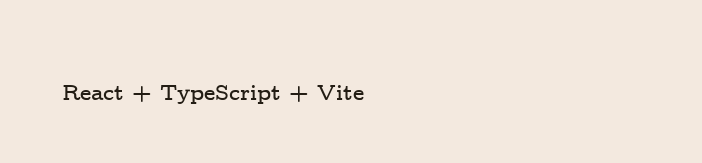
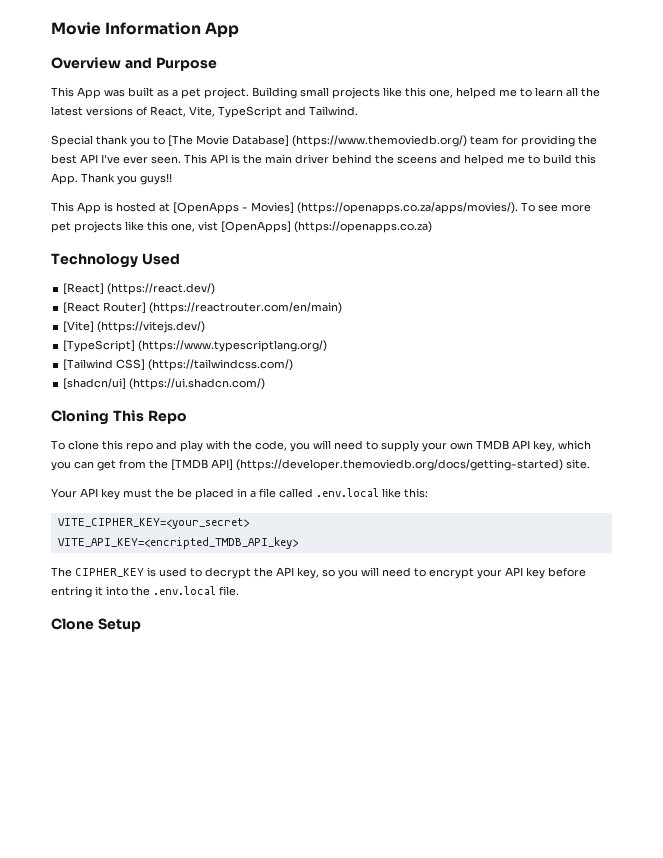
- React + TypeScript + Vite
+ Movie Information App
+ Overview and Purpose
+ This App was built as a pet project. Building small projects like this one, helped me to learn all the latest versions of React, Vite, TypeScript and Tailwind.
+ Special thank you to [The Movie Database] (https://www.themoviedb.org/) team for providing the best API I've ever seen. This API is the main driver behind the sceens and helped me to build this App. Thank you guys!!
+ This App is hosted at [OpenApps - Movies] (https://openapps.co.za/apps/movies/). To see more pet projects like this one, vist [OpenApps] (https://openapps.co.za)
+ Technology Used
+ [React] (https://react.dev/)
+ [React Router] (https://reactrouter.com/en/main)
+ [Vite] (https://vitejs.dev/)
+ [TypeScript] (https://www.typescriptlang.org/)
+ [Tailwind CSS] (https://tailwindcss.com/)
+ [shadcn/ui] (https://ui.shadcn.com/)
+ Cloning This Repo
+ To clone this repo and play with the code, you will need to supply your own TMDB API key, which you can get from the [TMDB API] (https://developer.themoviedb.org/docs/getting-started) site.
+ Your API key must the be placed in a file called .env.local like this:
+ VITE_CIPHER_KEY=<your_secret>
+ VITE_API_KEY=<encripted_TMDB_API_key>
+ The CIPHER_KEY is used to decrypt the API key, so you will need to encrypt your API key before entring it into the .env.local file.
+ Clone Setup

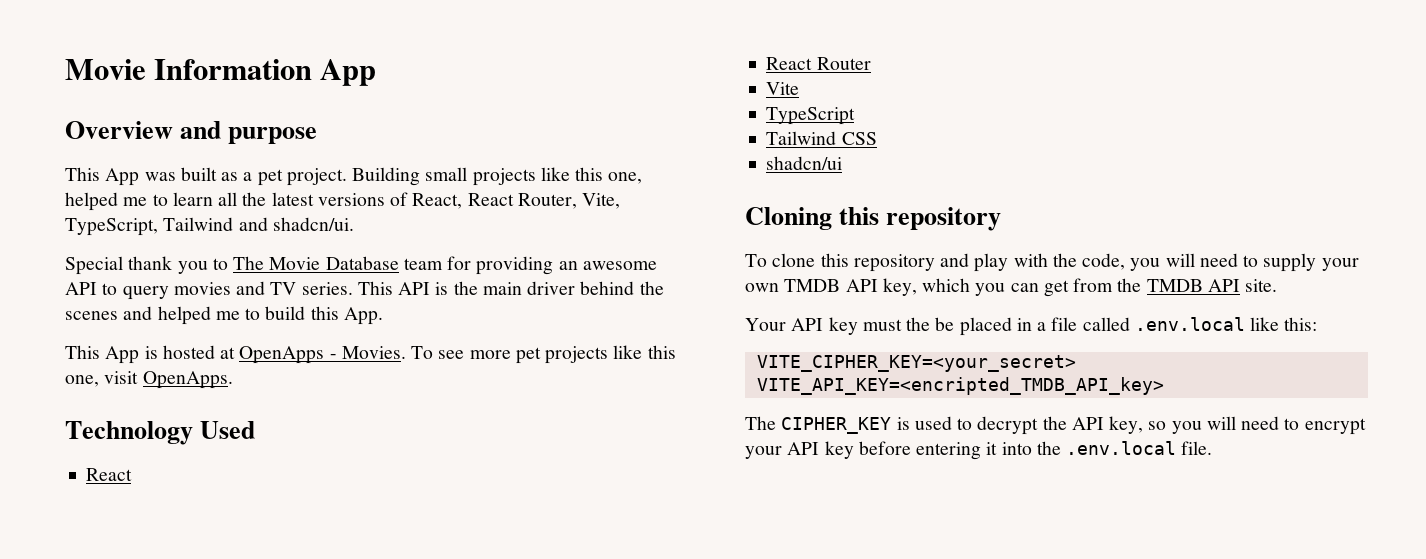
- Overview and Purpose
+ Overview and purpose
- Building small projects like this one, helped me to learn all the latest versions of React, Vite, TypeScript and Tailwind.
- Special thank you to [The Movie Database] (https://www.themoviedb.org/) team for providing the best API I've ever seen.
+ Building small projects like this one, helped me to learn all the latest versions of React, React Router, Vite, TypeScript, Tailwind and shadcn/ui.
+ Special thank you to The Movie Database team for providing an awesome API to query movies and TV series.
- This API is the main driver behind the sceens and helped me to build this App. Thank you guys!!
+ This API is the main driver behind the scenes and helped me to build this App.
- This App is hosted at [OpenApps - Movies] (https://openapps.co.za/apps/movies/). To see more pet projects like this one, vist [OpenApps] (https://openapps.co.za)
+ This App is hosted at OpenApps - Movies. To see more pet projects like this one, visit OpenApps.
  Technology Used
- [React] (https://react.dev/)
- [React Router] (https://reactrouter.com/en/main)
- [Vite] (https://vitejs.dev/)
- [TypeScript] (https://www.typescriptlang.org/)
- [Tailwind CSS] (https://tailwindcss.com/)
- [shadcn/ui] (https://ui.shadcn.com/)
+ React
+ React Router
+ Vite
+ TypeScript
+ Tailwind CSS
+ shadcn/ui
- Cloning This Repo
+ Cloning this repository
- To clone this repo and play with the code, you will need to supply your own TMDB API key, which you can get from the [TMDB API] (https://developer.themoviedb.org/docs/getting-started) site.
+ To clone this repository and play with the code, you will need to supply your own TMDB API key, which you can get from the TMDB API site.
- The CIPHER_KEY is used to decrypt the API key, so you will need to encrypt your API key before entring it into the .env.local file.
+ The CIPHER_KEY is used to decrypt the API key, so you will need to encrypt your API key before entering it into the .env.local file.
- Clone Setup

